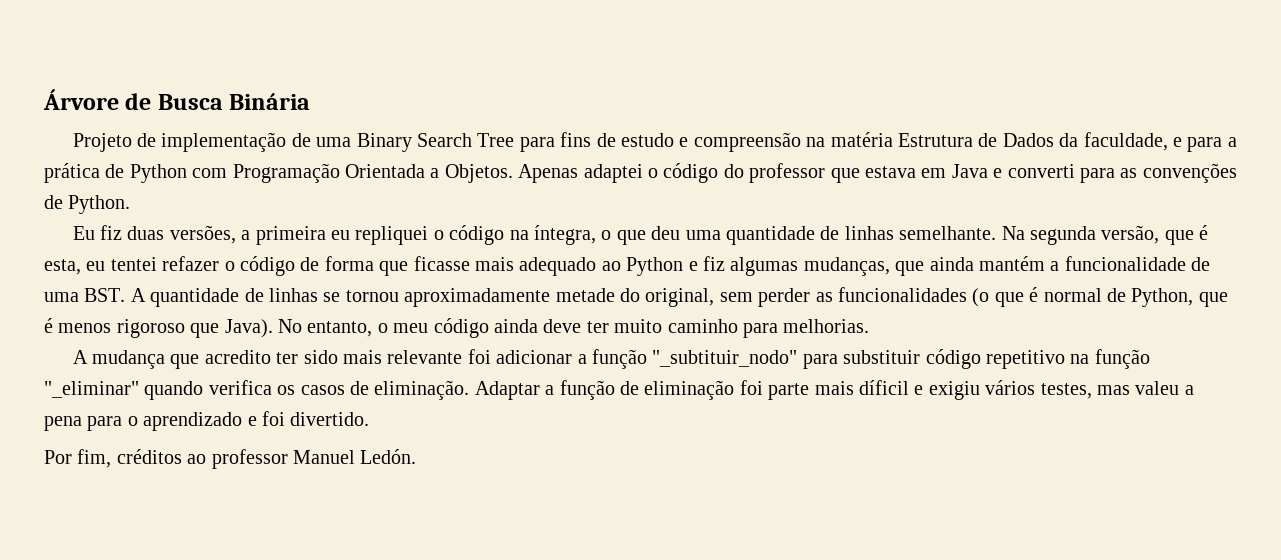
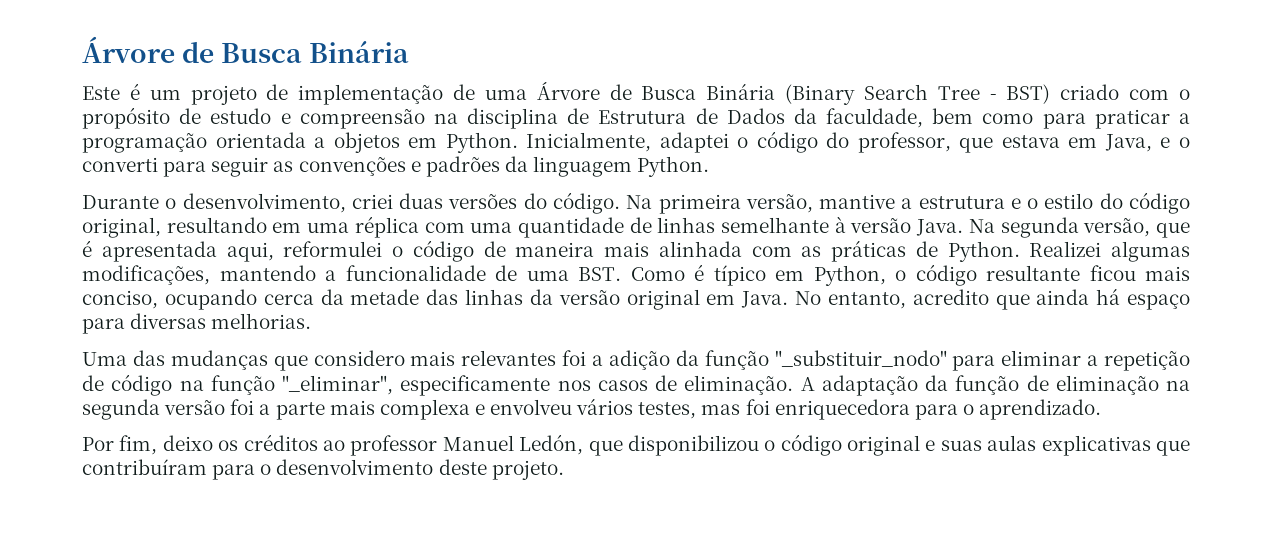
- Projeto de implementação de uma Binary Search Tree para fins de estudo e compreensão na matéria Estrutura de Dados da faculdade, e para a prática de Python com Programação Orientada a Objetos. Apenas adaptei o código do professor que estava em Java e converti para as convenções de Python.
- Eu fiz duas versões, a primeira eu repliquei o código na íntegra, o que deu uma quantidade de linhas semelhante.
+ Este é um projeto de implementação de uma Árvore de Busca Binária (Binary Search Tree - BST) criado com o propósito de estudo e compreensão na disciplina de Estrutura de Dados da faculdade, bem como para praticar a programação orientada a objetos em Python. Inicialmente, adaptei o código do professor, que estava em Java, e o converti para seguir as convenções e padrões da linguagem Python.
+ Durante o desenvolvimento, criei duas versões do código. Na primeira versão, mantive a estrutura e o estilo do código original, resultando em uma réplica com uma quantidade de linhas semelhante à versão Java.
- Na segunda versão, que é esta, eu tentei refazer o código de forma que ficasse mais adequado ao Python e fiz algumas mudanças, que ainda mantém a funcionalidade de uma BST. A quantidade de linhas se tornou aproximadamente metade do original, sem perder as funcionalidades (o que é normal de Python, que é menos rigoroso que Java). No entanto, o meu código ainda deve ter muito caminho para melhorias.
- A mudança que acredito ter sido mais relevante foi adicionar a função "_subtituir_nodo" para substituir código repetitivo na função "_eliminar" quando verifica os casos de eliminação. Adaptar a função de eliminação foi parte mais díficil e exigiu vários testes, mas valeu a pena para o aprendizado e foi divertido.
+ Na segunda versão, que é apresentada aqui, reformulei o código de maneira mais alinhada com as práticas de Python. Realizei algumas modificações, mantendo a funcionalidade de uma BST. Como é típico em Python, o código resultante ficou mais conciso, ocupando cerca da metade das linhas da versão original em Java. No entanto, acredito que ainda há espaço para diversas melhorias.
+ Uma das mudanças que considero mais relevantes foi a adição da função "_substituir_nodo" para eliminar a repetição de código na função "_eliminar", especificamente nos casos de eliminação. A adaptação da função de eliminação na segunda versão foi a parte mais complexa e envolveu vários testes, mas foi enriquecedora para o aprendizado.
- Por fim, créditos ao professor Manuel Ledón.
+ Por fim, deixo os créditos ao professor Manuel Ledón, que disponibilizou o código original e suas aulas explicativas que contribuíram para o desenvolvimento deste projeto.

